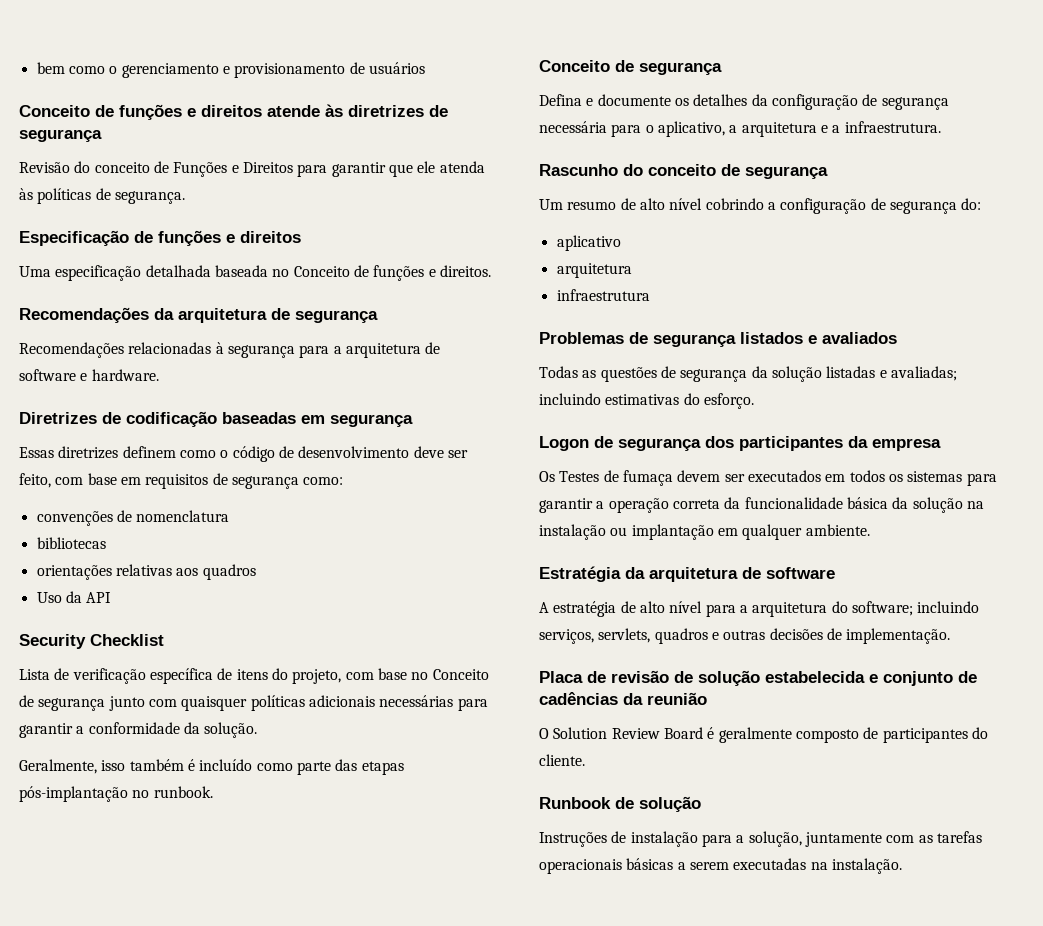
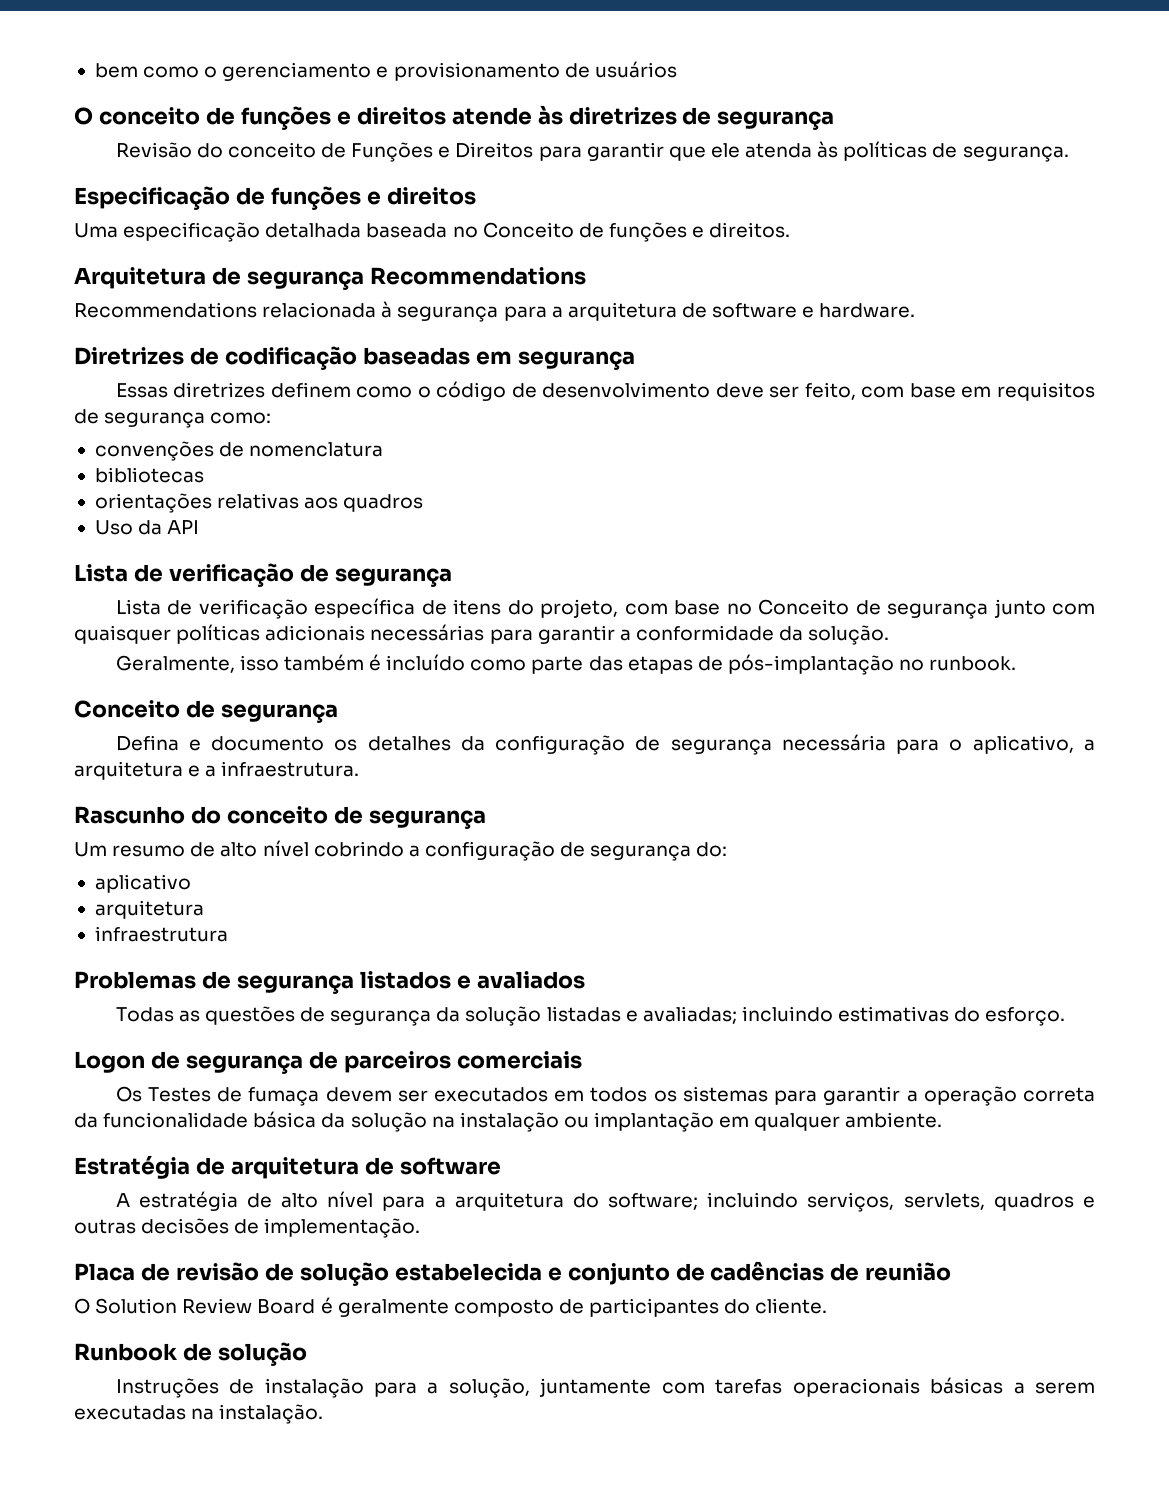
- Conceito de funções e direitos atende às diretrizes de segurança
+ O conceito de funções e direitos atende às diretrizes de segurança
- Recomendações da arquitetura de segurança
- Recomendações relacionadas à segurança para a arquitetura de software e hardware.
+ Arquitetura de segurança Recommendations
+ Recommendations relacionada à segurança para a arquitetura de software e hardware.
- Security Checklist
+ Lista de verificação de segurança
- Geralmente, isso também é incluído como parte das etapas pós-implantação no runbook.
+ Geralmente, isso também é incluído como parte das etapas de pós-implantação no runbook.
- Defina e documente os detalhes da configuração de segurança necessária para o aplicativo, a arquitetura e a infraestrutura.
+ Defina e documento os detalhes da configuração de segurança necessária para o aplicativo, a arquitetura e a infraestrutura.
- Logon de segurança dos participantes da empresa
+ Logon de segurança de parceiros comerciais
- Estratégia da arquitetura de software
+ Estratégia de arquitetura de software
- Placa de revisão de solução estabelecida e conjunto de cadências da reunião
+ Placa de revisão de solução estabelecida e conjunto de cadências de reunião
- Instruções de instalação para a solução, juntamente com as tarefas operacionais básicas a serem executadas na instalação.
+ Instruções de instalação para a solução, juntamente com tarefas operacionais básicas a serem executadas na instalação.

